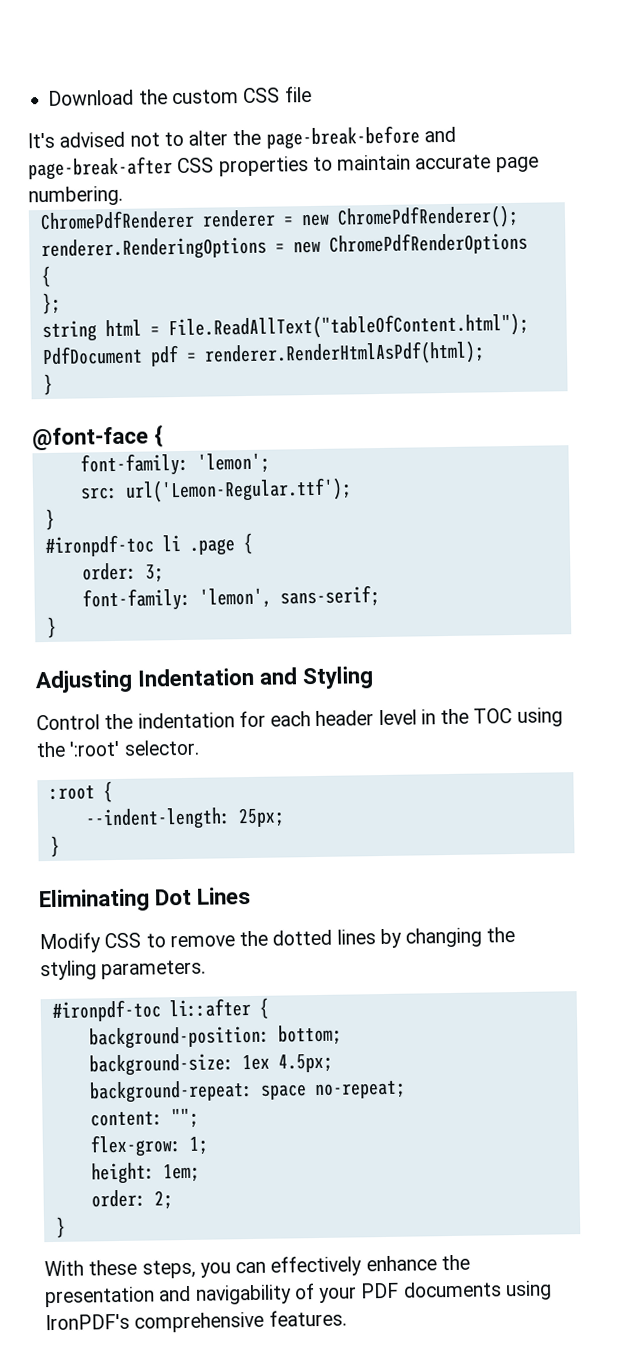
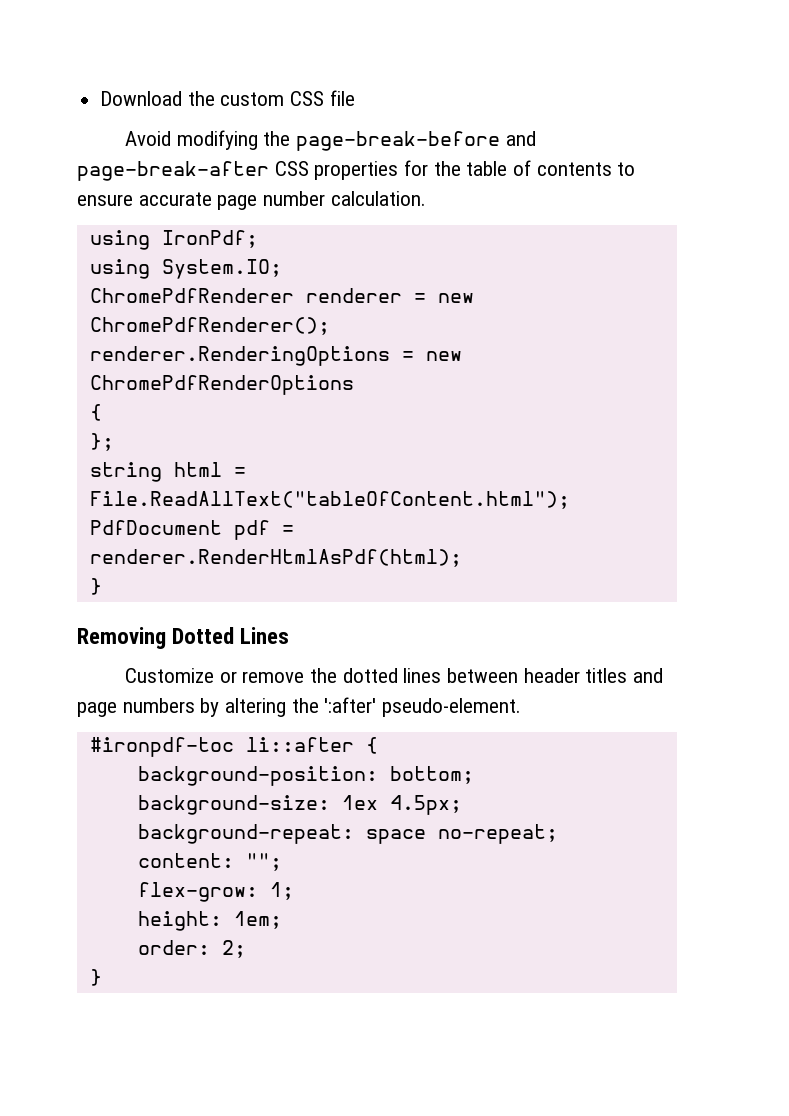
- It's advised not to alter the page-break-before and page-break-after CSS properties to maintain accurate page numbering.
+ Avoid modifying the page-break-before and page-break-after CSS properties for the table of contents to ensure accurate page number calculation.
+ using IronPdf;
+ using System.IO;
- @font-face {
- font-family: 'lemon';
- src: url('Lemon-Regular.ttf');
- }
- #ironpdf-toc li .page {
- order: 3;
- font-family: 'lemon', sans-serif;
- }
- Adjusting Indentation and Styling
- Control the indentation for each header level in the TOC using the ':root' selector.
- :root {
- --indent-length: 25px;
- }
- Eliminating Dot Lines
- Modify CSS to remove the dotted lines by changing the styling parameters.
+ Removing Dotted Lines
+ Customize or remove the dotted lines between header titles and page numbers by altering the ':after' pseudo-element.
- With these steps, you can effectively enhance the presentation and navigability of your PDF documents using IronPDF's comprehensive features.

